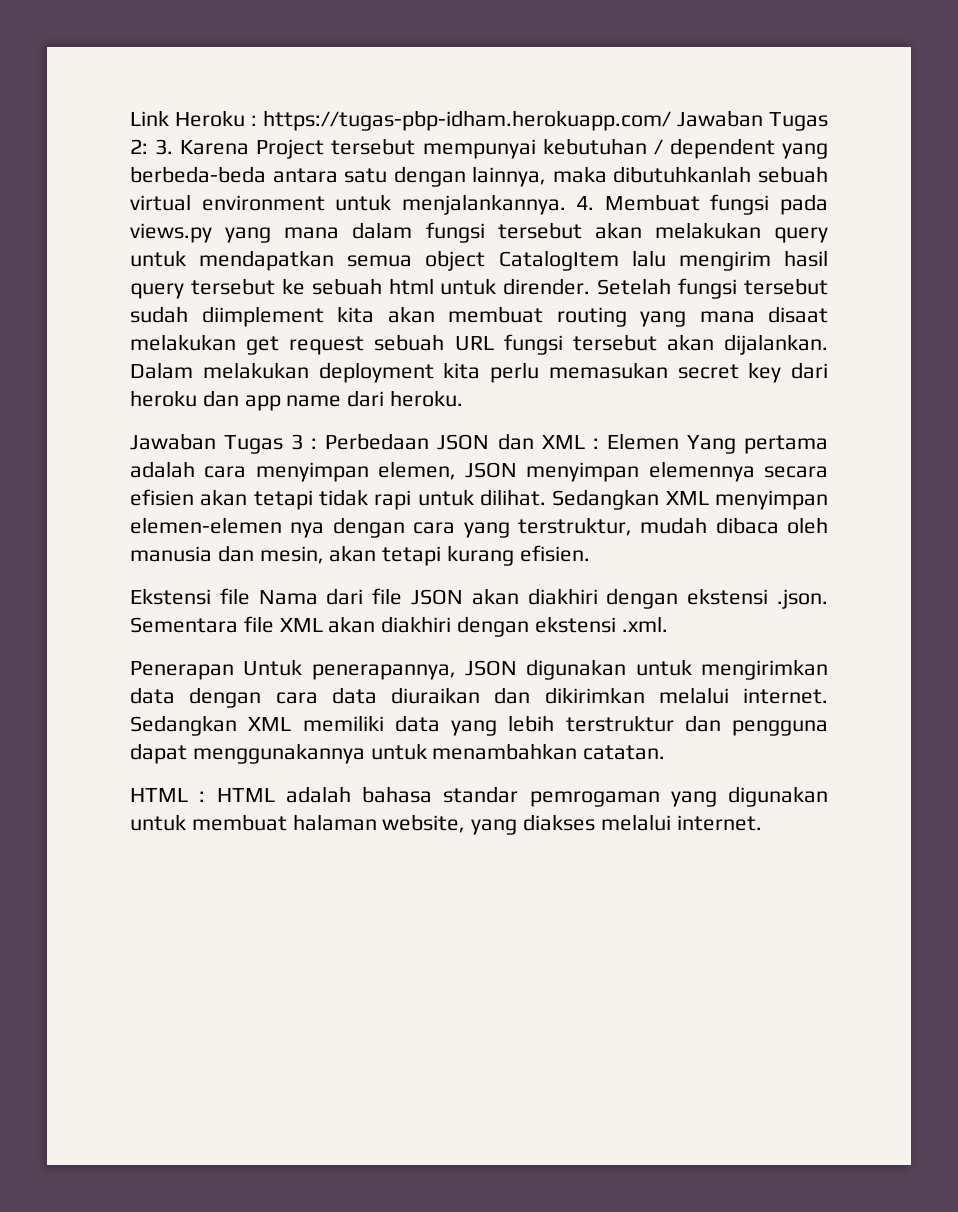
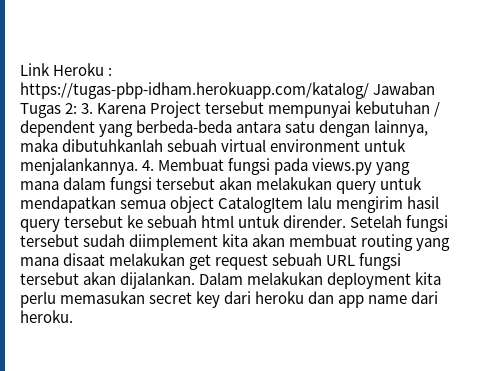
- Link Heroku : https://tugas-pbp-idham.herokuapp.com/ Jawaban Tugas 2: 3. Karena Project tersebut mempunyai kebutuhan / dependent yang berbeda-beda antara satu dengan lainnya, maka dibutuhkanlah sebuah virtual environment untuk menjalankannya.
+ Link Heroku : https://tugas-pbp-idham.herokuapp.com/katalog/ Jawaban Tugas 2: 3. Karena Project tersebut mempunyai kebutuhan / dependent yang berbeda-beda antara satu dengan lainnya, maka dibutuhkanlah sebuah virtual environment untuk menjalankannya.
- Jawaban Tugas 3 : Perbedaan JSON dan XML : Elemen Yang pertama adalah cara menyimpan elemen, JSON menyimpan elemennya secara efisien akan tetapi tidak rapi untuk dilihat. Sedangkan XML menyimpan elemen-elemen nya dengan cara yang terstruktur, mudah dibaca oleh manusia dan mesin, akan tetapi kurang efisien.
- Ekstensi file Nama dari file JSON akan diakhiri dengan ekstensi .json. Sementara file XML akan diakhiri dengan ekstensi .xml.
- Penerapan Untuk penerapannya, JSON digunakan untuk mengirimkan data dengan cara data diuraikan dan dikirimkan melalui internet. Sedangkan XML memiliki data yang lebih terstruktur dan pengguna dapat menggunakannya untuk menambahkan catatan.
- HTML : HTML adalah bahasa standar pemrogaman yang digunakan untuk membuat halaman website, yang diakses melalui internet.

